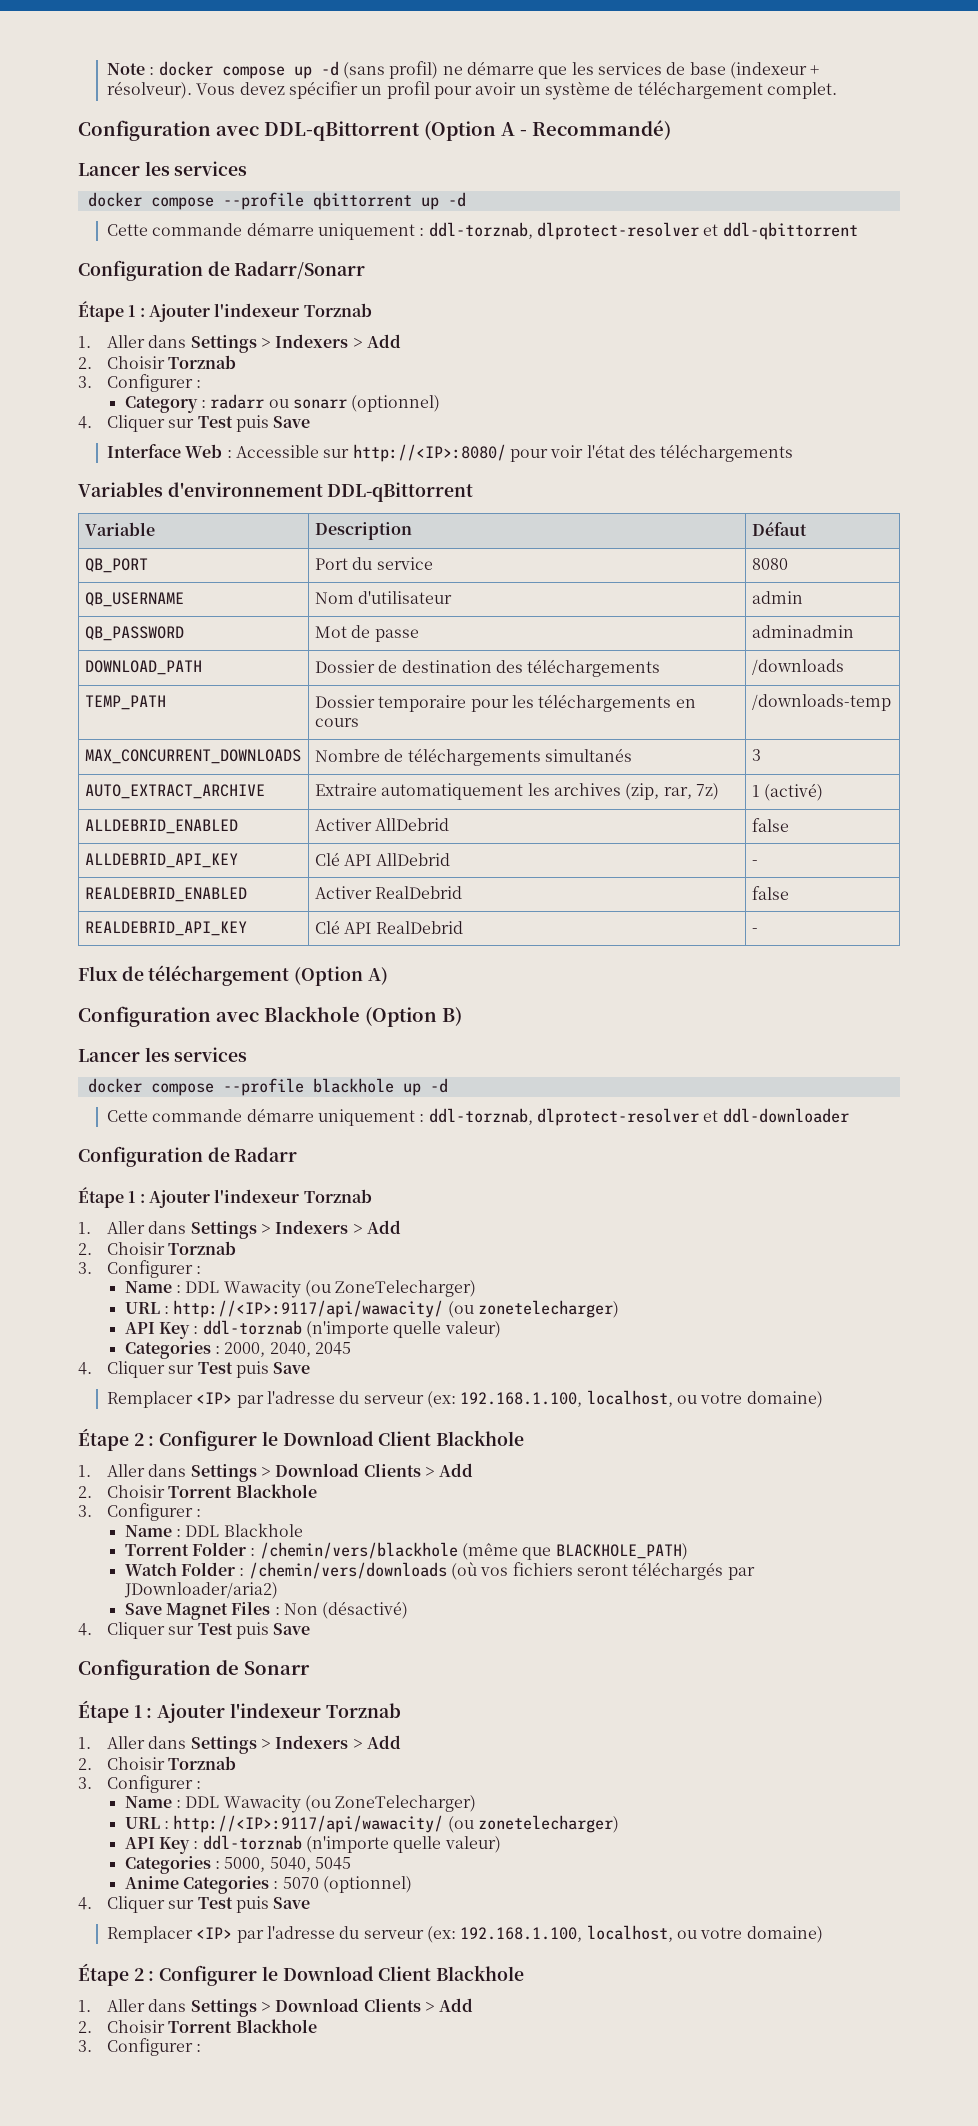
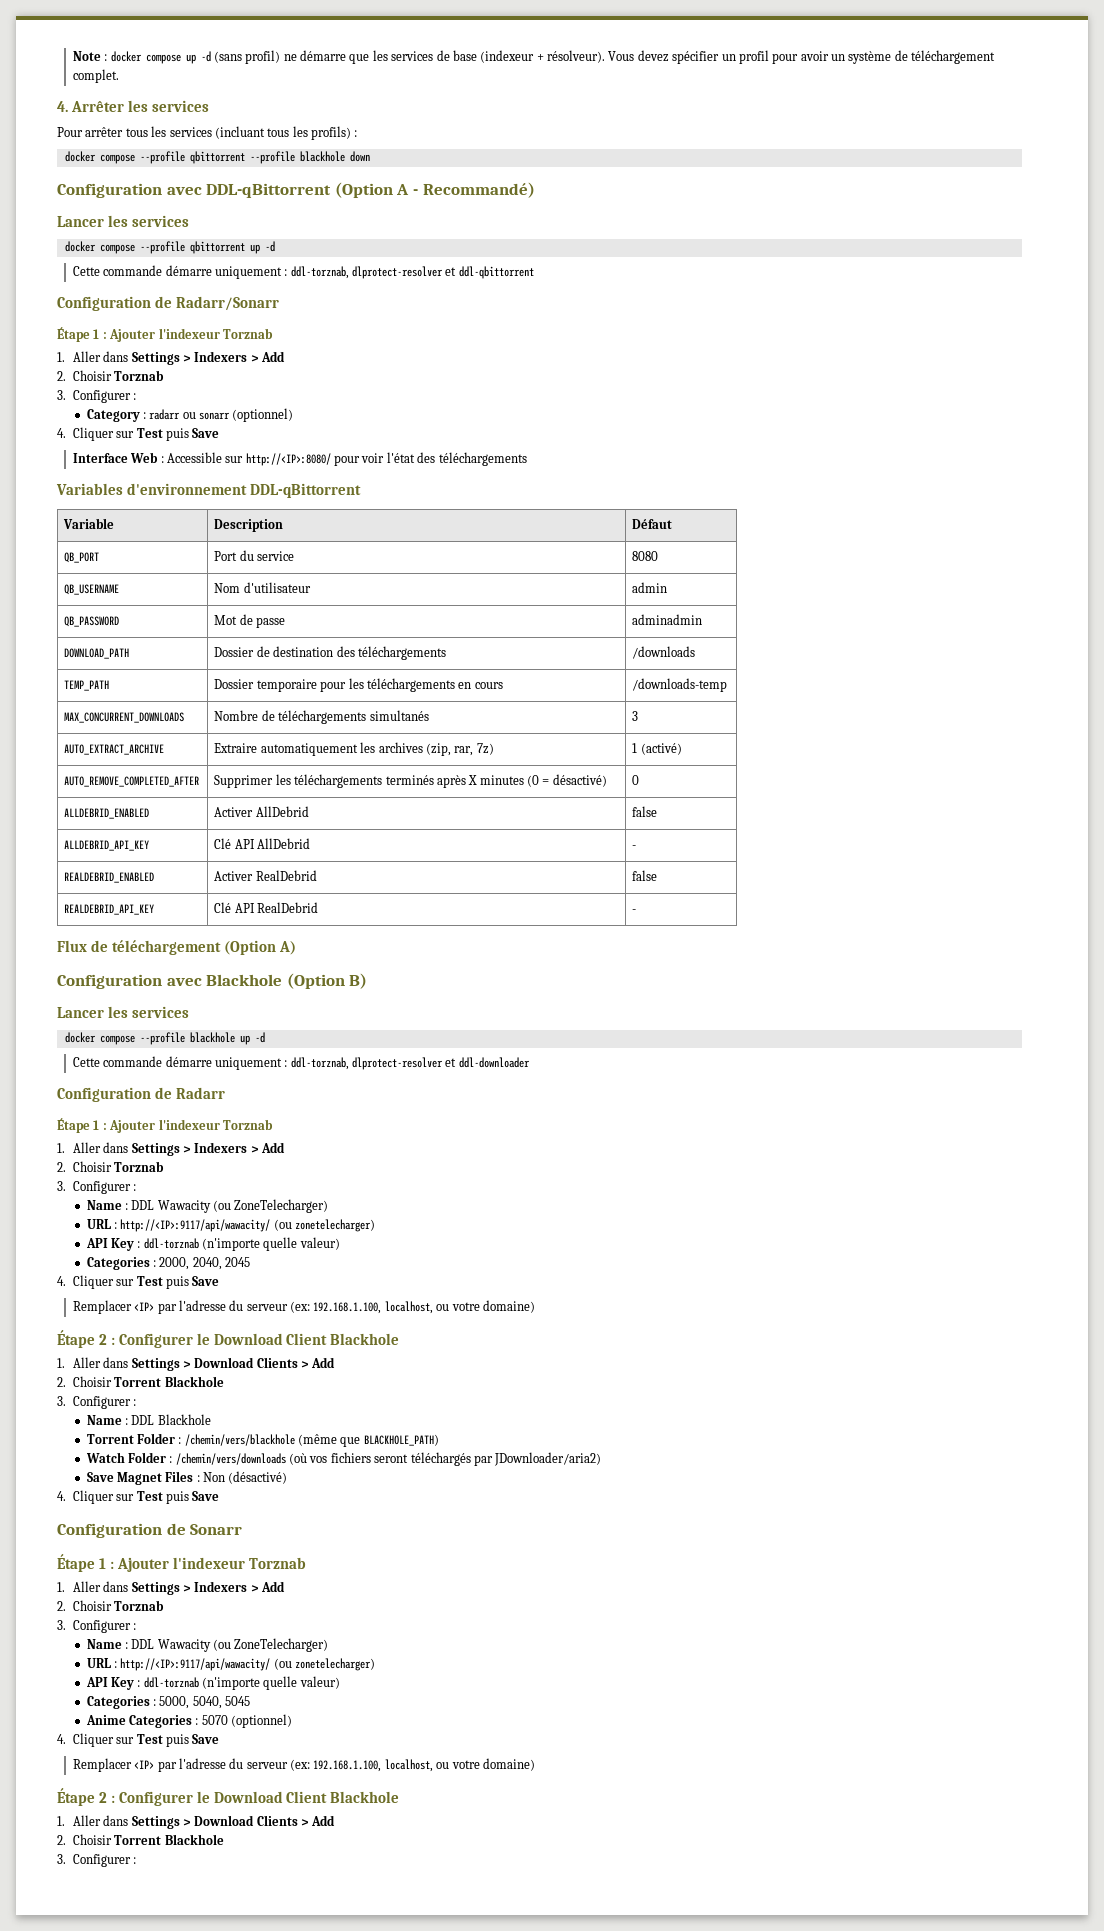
+ 4. Arrêter les services
+ Pour arrêter tous les services (incluant tous les profils) :
+ docker compose --profile qbittorrent --profile blackhole down
+ AUTO_REMOVE_COMPLETED_AFTER | Supprimer les téléchargements terminés après X minutes (0 = désactivé) | 0

